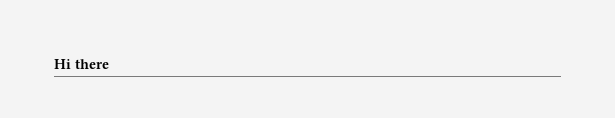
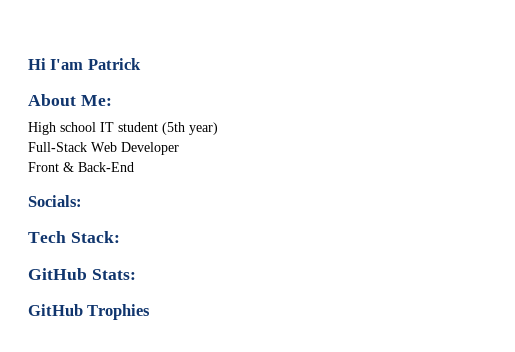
- Hi there
+ Hi I'am Patrick
+ About Me:
+ High school IT student (5th year)
+ Full-Stack Web Developer
+ Front & Back-End
+ Socials:
+ Tech Stack:
+ GitHub Stats:
+ GitHub Trophies

